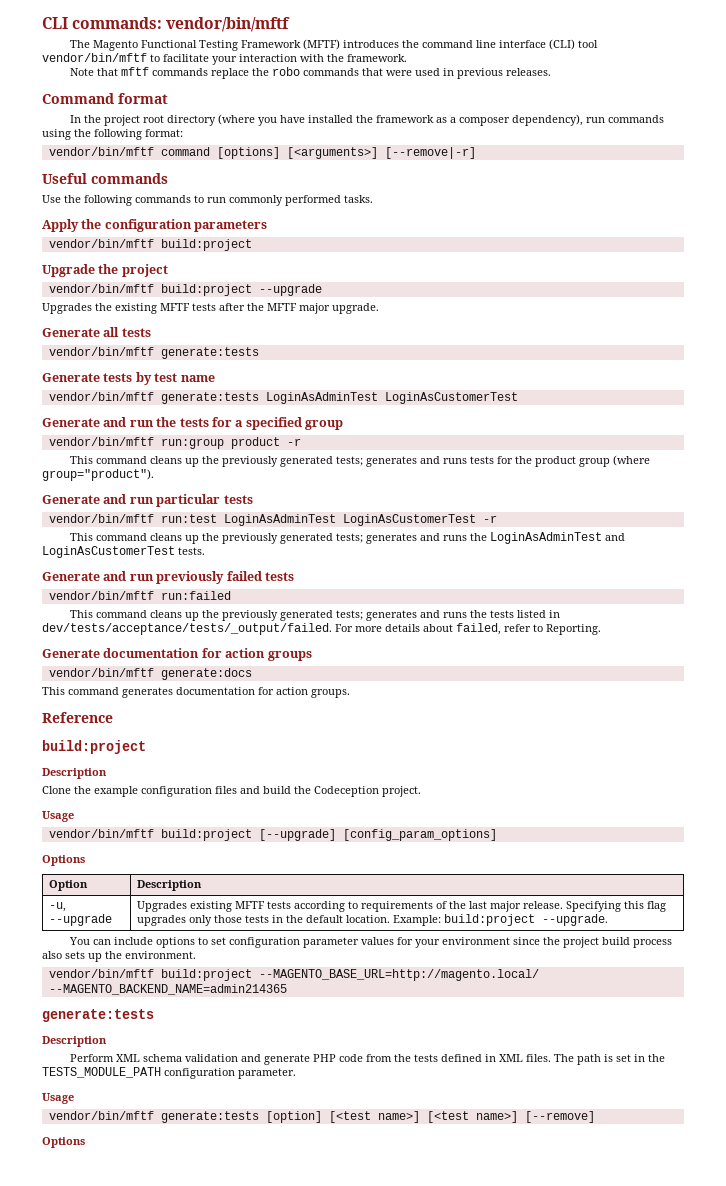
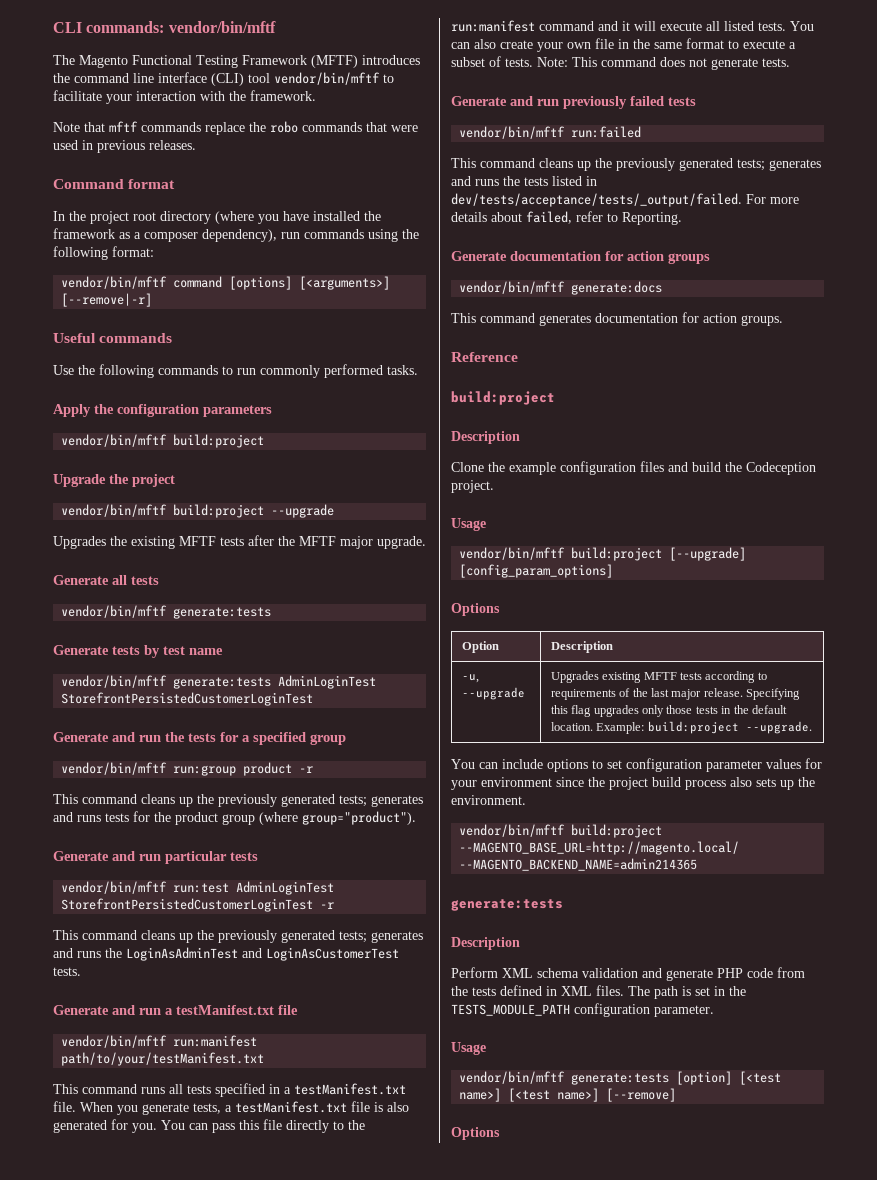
- vendor/bin/mftf generate:tests LoginAsAdminTest LoginAsCustomerTest
+ vendor/bin/mftf generate:tests AdminLoginTest StorefrontPersistedCustomerLoginTest
- vendor/bin/mftf run:test LoginAsAdminTest LoginAsCustomerTest -r
+ vendor/bin/mftf run:test AdminLoginTest StorefrontPersistedCustomerLoginTest -r
+ Generate and run a testManifest.txt file
+ vendor/bin/mftf run:manifest path/to/your/testManifest.txt
+ This command runs all tests specified in a testManifest.txt file. When you generate tests, a testManifest.txt file is also generated for you. You can pass this file directly to the run:manifest command and it will execute all listed tests. You can also create your own file in the same format to execute a subset of tests. Note: This command does not generate tests.

